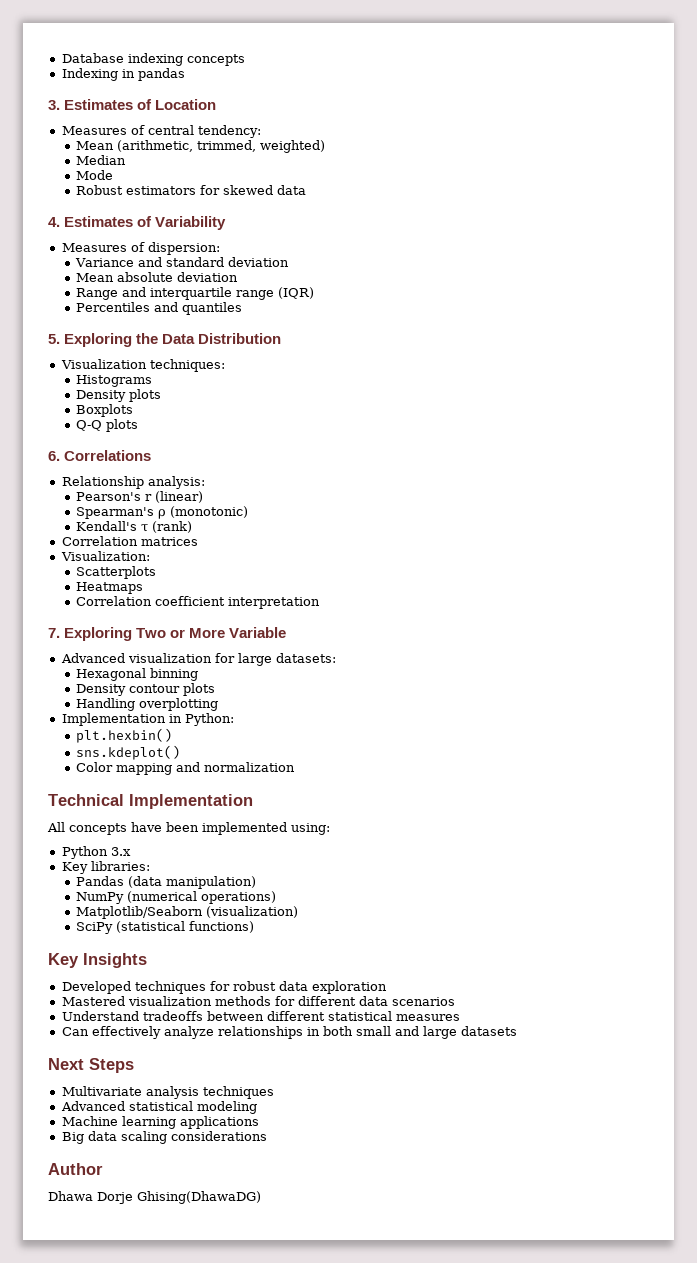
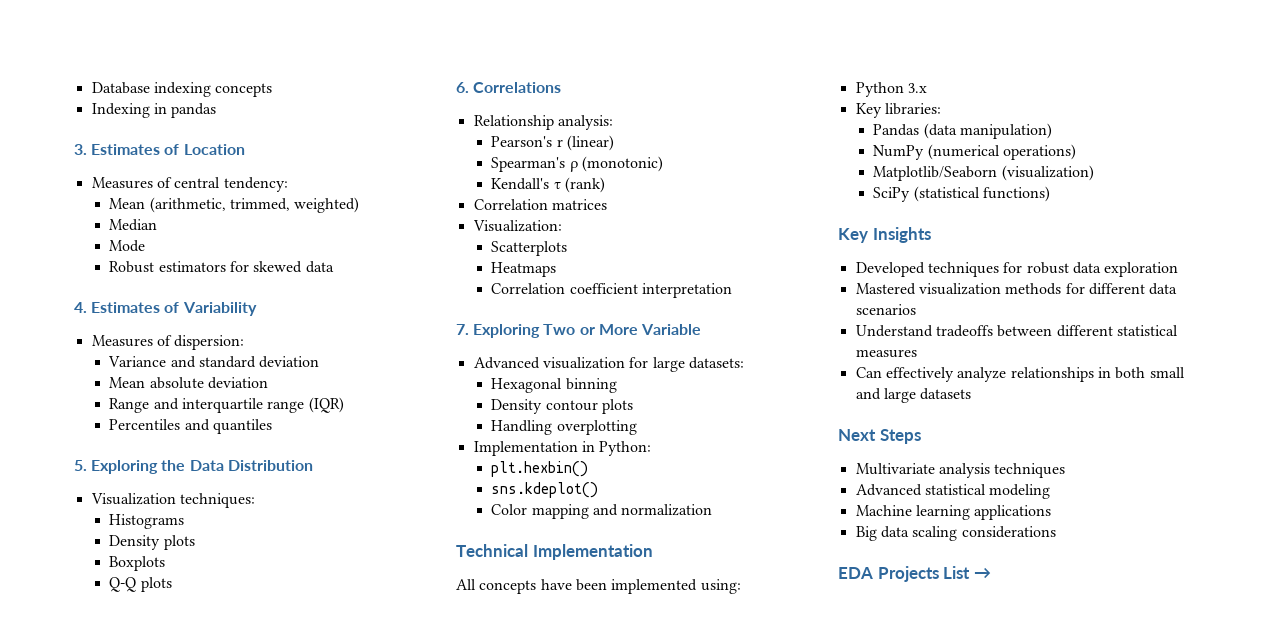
- Author
- Dhawa Dorje Ghising(DhawaDG)
+ EDA Projects List →

